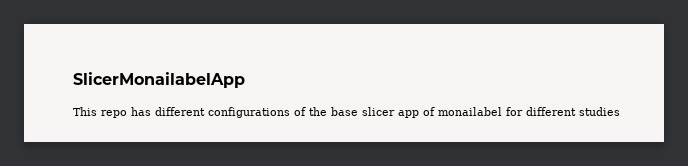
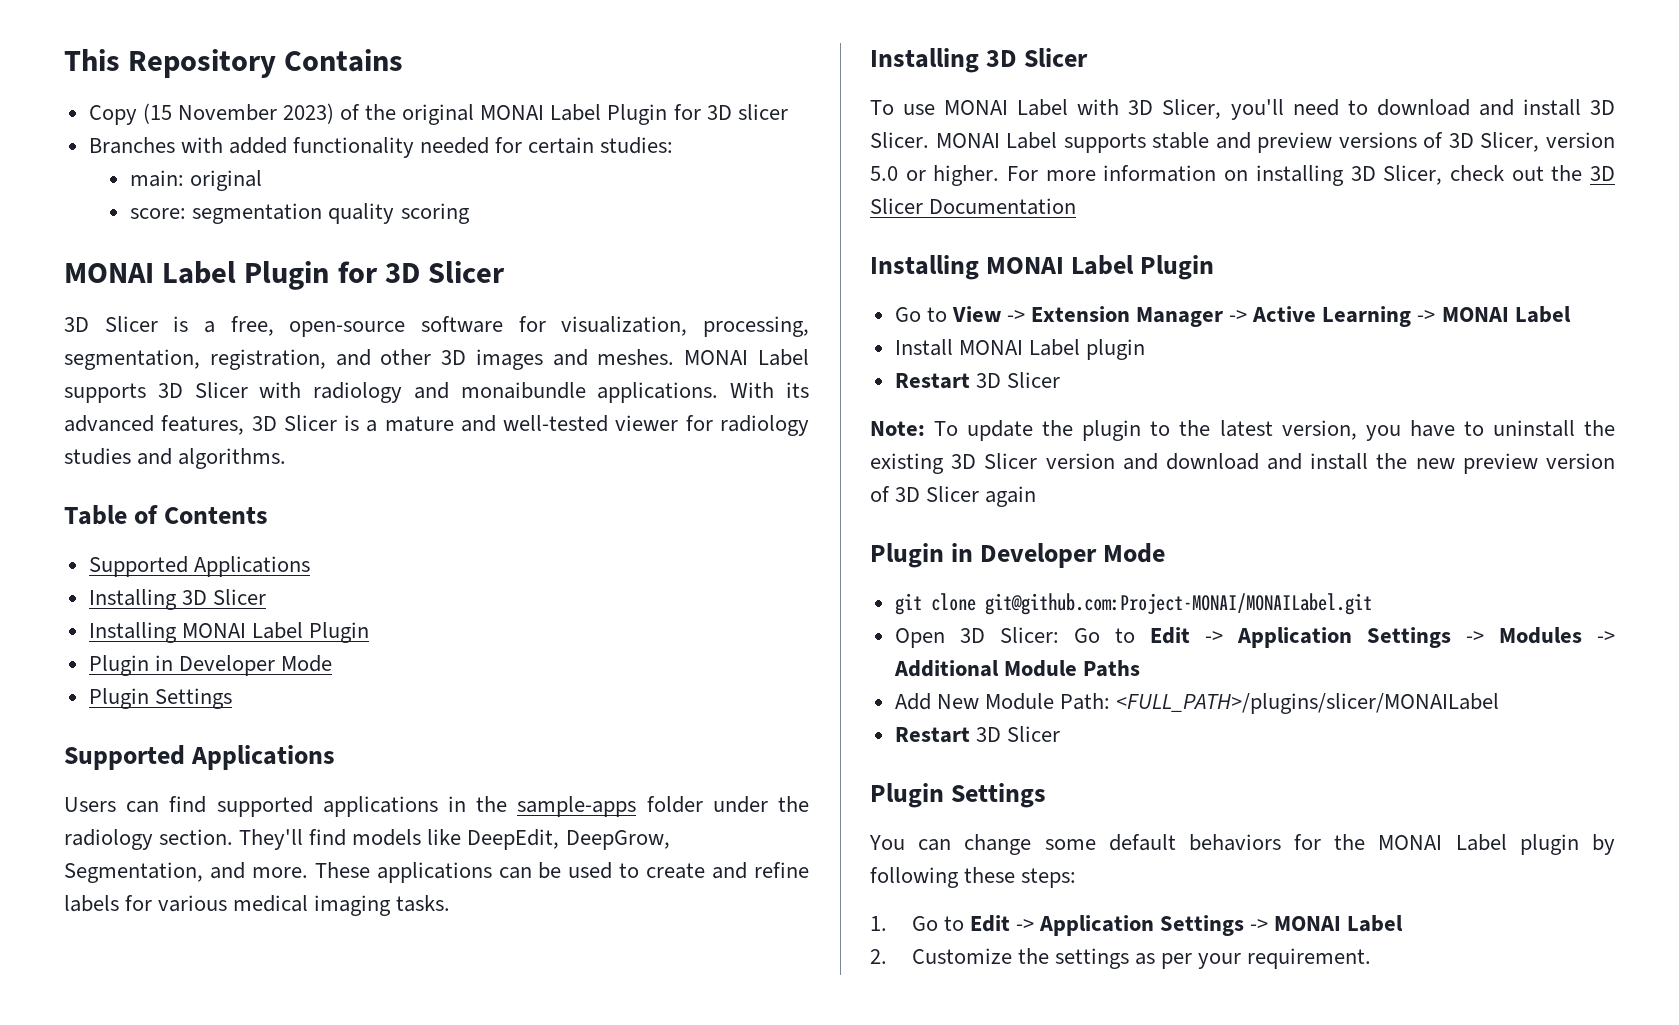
- SlicerMonailabelApp
- This repo has different configurations of the base slicer app of monailabel for different studies
+ This Repository Contains
+ Copy (15 November 2023) of the original MONAI Label Plugin for 3D slicer
+ Branches with added functionality needed for certain studies:
+ main: original
+ score: segmentation quality scoring
+ MONAI Label Plugin for 3D Slicer
+ 3D Slicer is a free, open-source software for visualization, processing, segmentation, registration, and other 3D images and meshes. MONAI Label supports 3D Slicer with radiology and monaibundle applications. With its advanced features, 3D Slicer is a mature and well-tested viewer for radiology studies and algorithms.
+ Table of Contents
+ Supported Applications
+ Installing 3D Slicer
+ Installing MONAI Label Plugin
+ Plugin in Developer Mode
+ Plugin Settings
+ Supported Applications
+ Users can find supported applications in the sample-apps folder under the radiology section. They'll find models like DeepEdit, DeepGrow, Segmentation, and more. These applications can be used to create and refine labels for various medical imaging tasks.
+ Installing 3D Slicer
+ To use MONAI Label with 3D Slicer, you'll need to download and install 3D Slicer. MONAI Label supports stable and preview versions of 3D Slicer, version 5.0 or higher. For more information on installing 3D Slicer, check out the 3D Slicer Documentation
+ Installing MONAI Label Plugin
+ Go to View -> Extension Manager -> Active Learning -> MONAI Label
+ Install MONAI Label plugin
+ Restart 3D Slicer
+ Note: To update the plugin to the latest version, you have to uninstall the existing 3D Slicer version and download and install the new preview version of 3D Slicer again
+ Plugin in Developer Mode
+ git clone git@github.com:Project-MONAI/MONAILabel.git
+ Open 3D Slicer: Go to Edit -> Application Settings -> Modules -> Additional Module Paths
+ Add New Module Path: <FULL_PATH>/plugins/slicer/MONAILabel
+ Restart 3D Slicer
+ Plugin Settings
+ You can change some default behaviors for the MONAI Label plugin by following these steps:
+ 1. Go to Edit -> Application Settings -> MONAI Label
+ 2. Customize the settings as per your requirement.

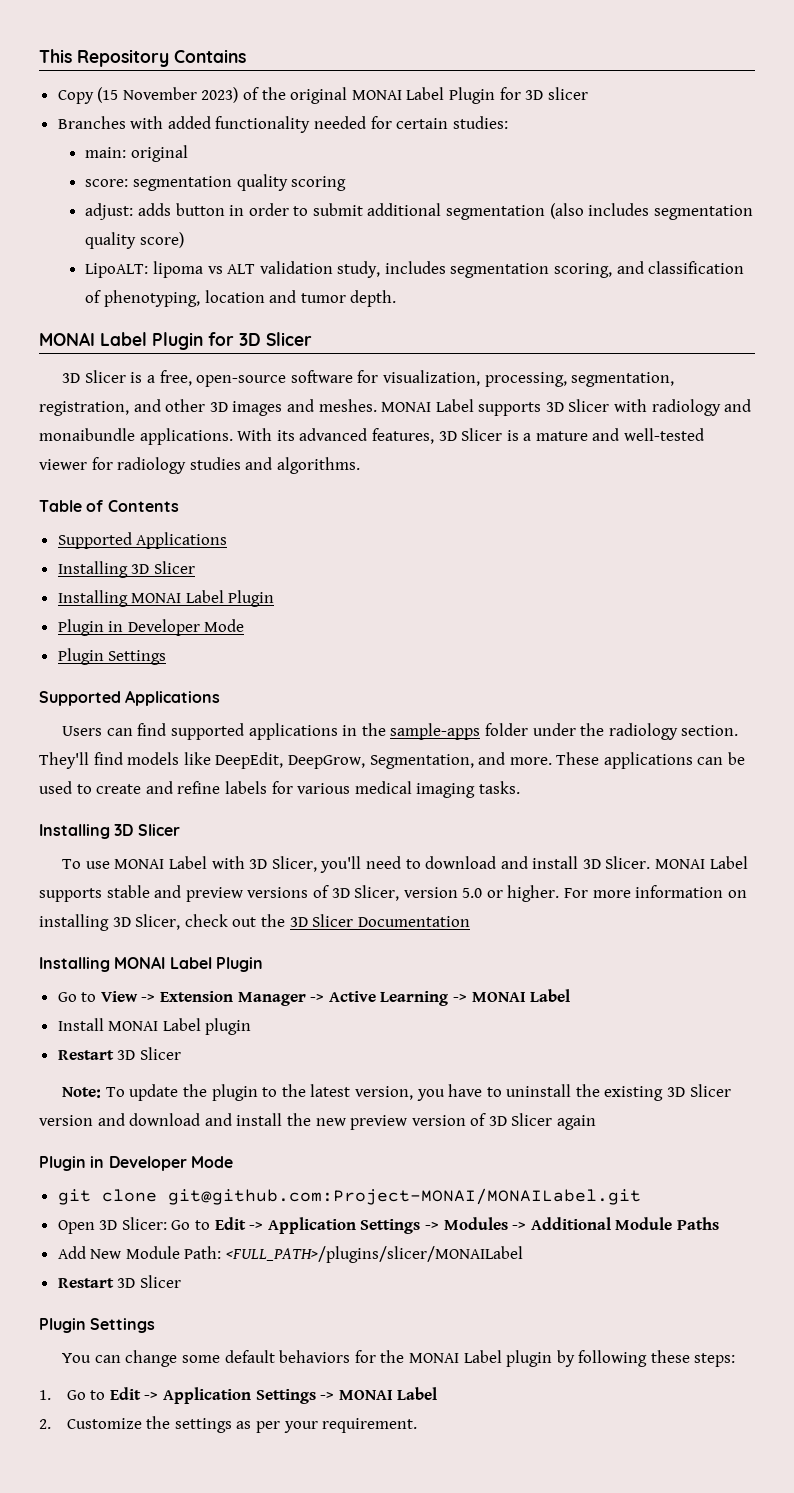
+ adjust: adds button in order to submit additional segmentation (also includes segmentation quality score)
+ LipoALT: lipoma vs ALT validation study, includes segmentation scoring, and classification of phenotyping, location and tumor depth.

